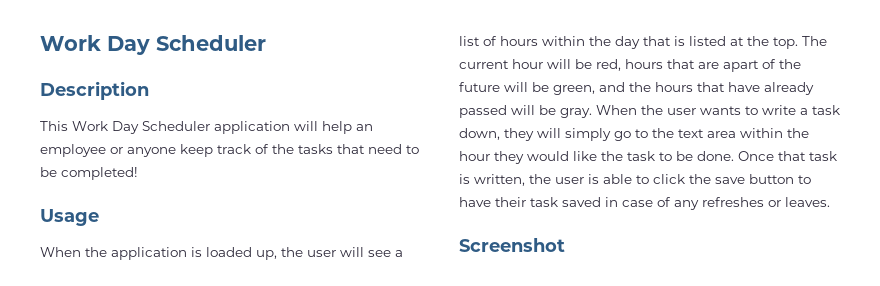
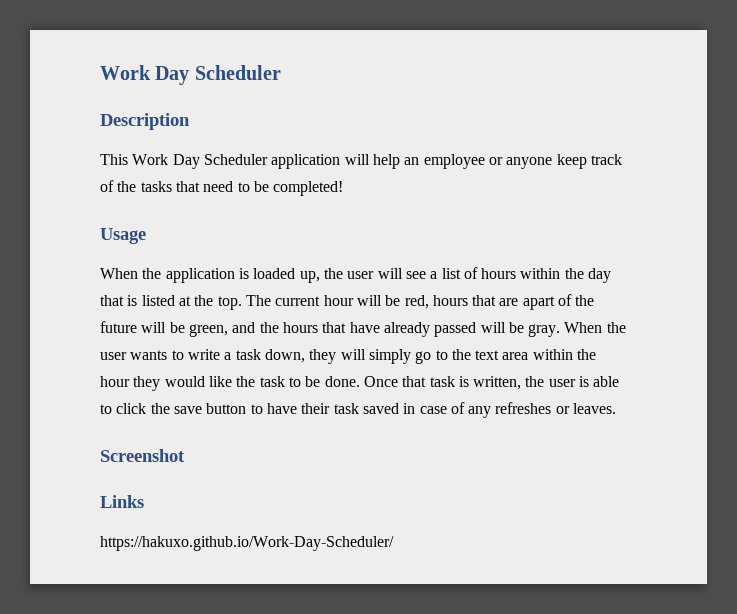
+ Links
+ https://hakuxo.github.io/Work-Day-Scheduler/

